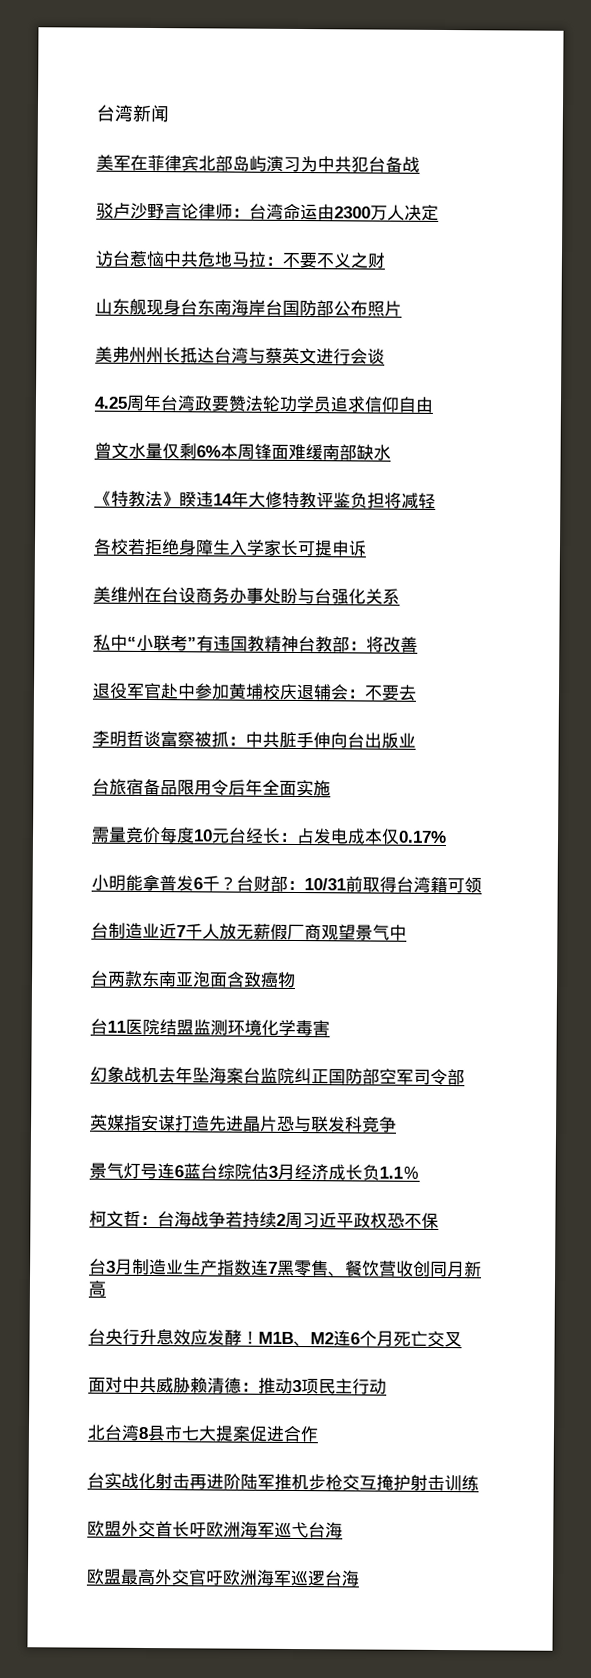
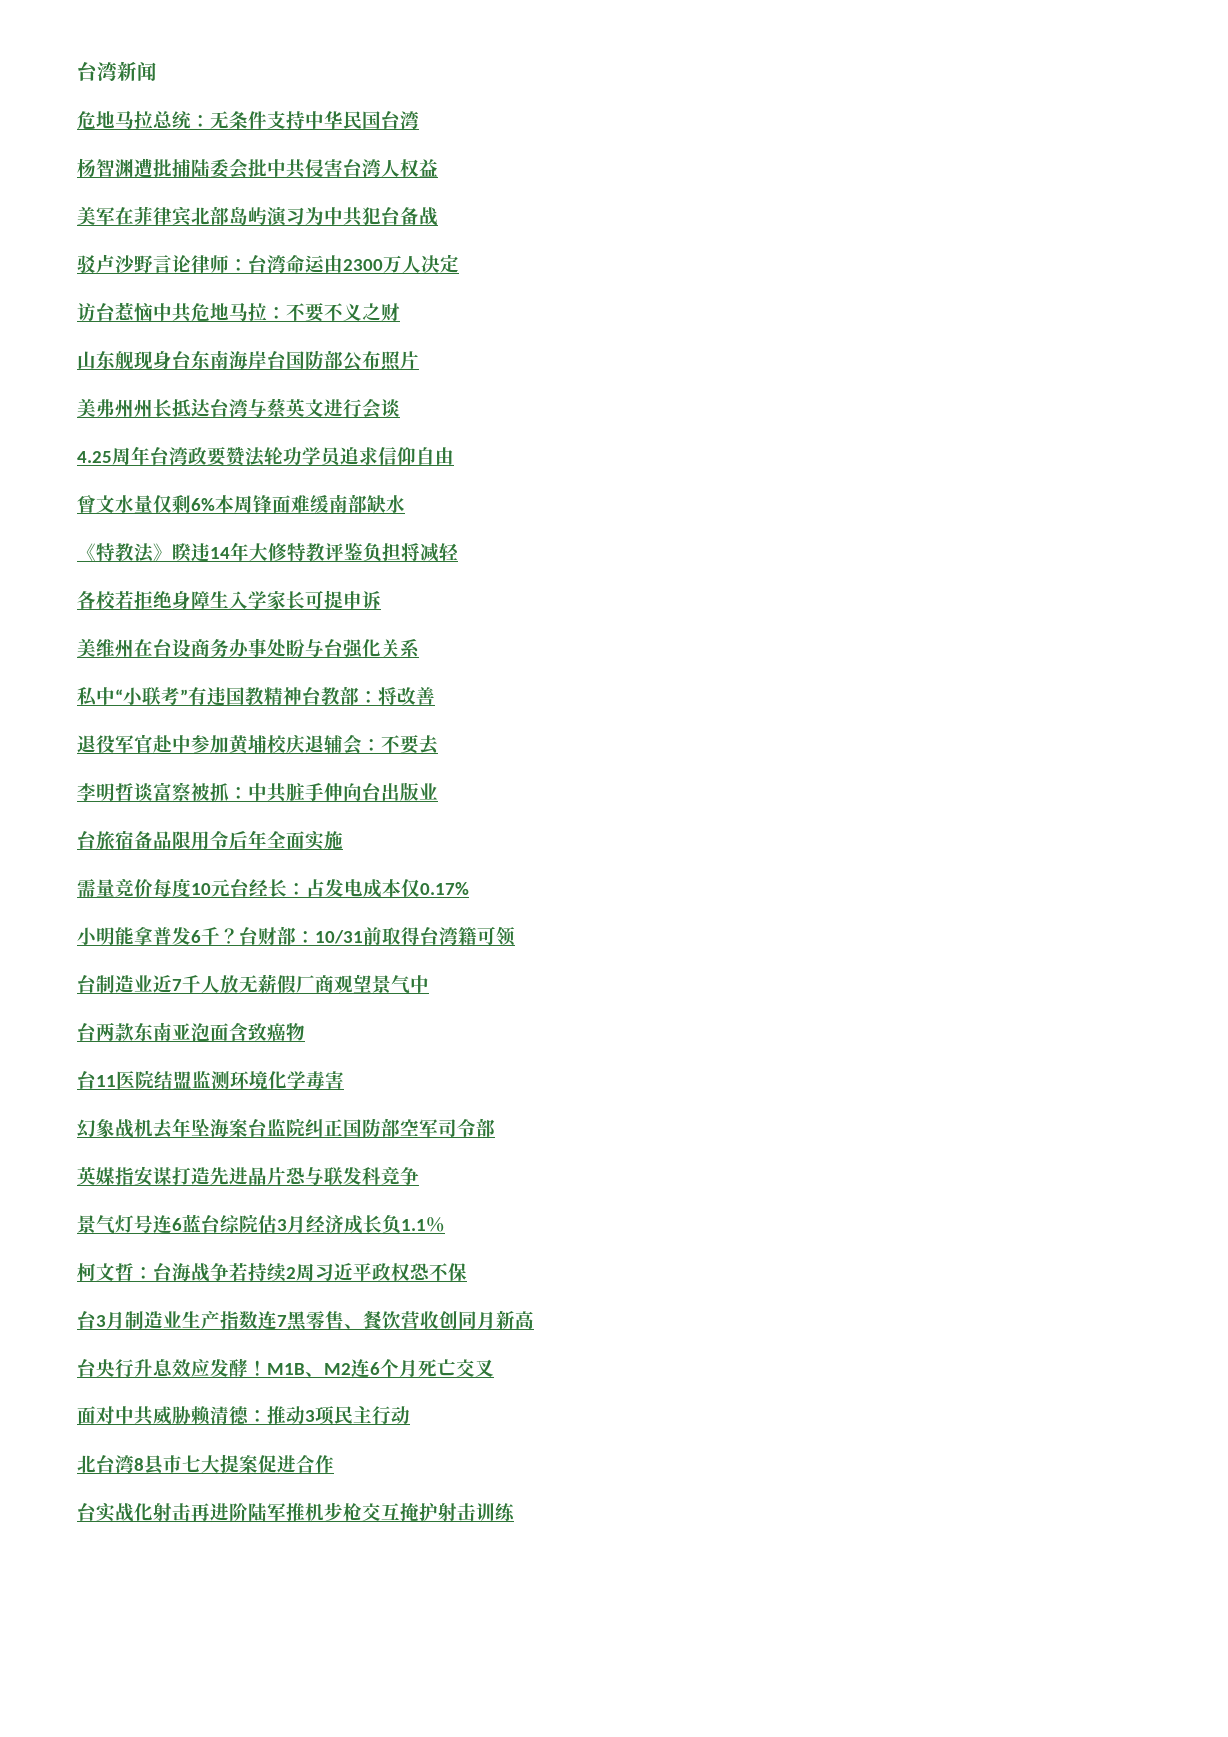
+ 危地马拉总统：无条件支持中华民国台湾
+ 杨智渊遭批捕陆委会批中共侵害台湾人权益
- 欧盟外交首长吁欧洲海军巡弋台海
- 欧盟最高外交官吁欧洲海军巡逻台海

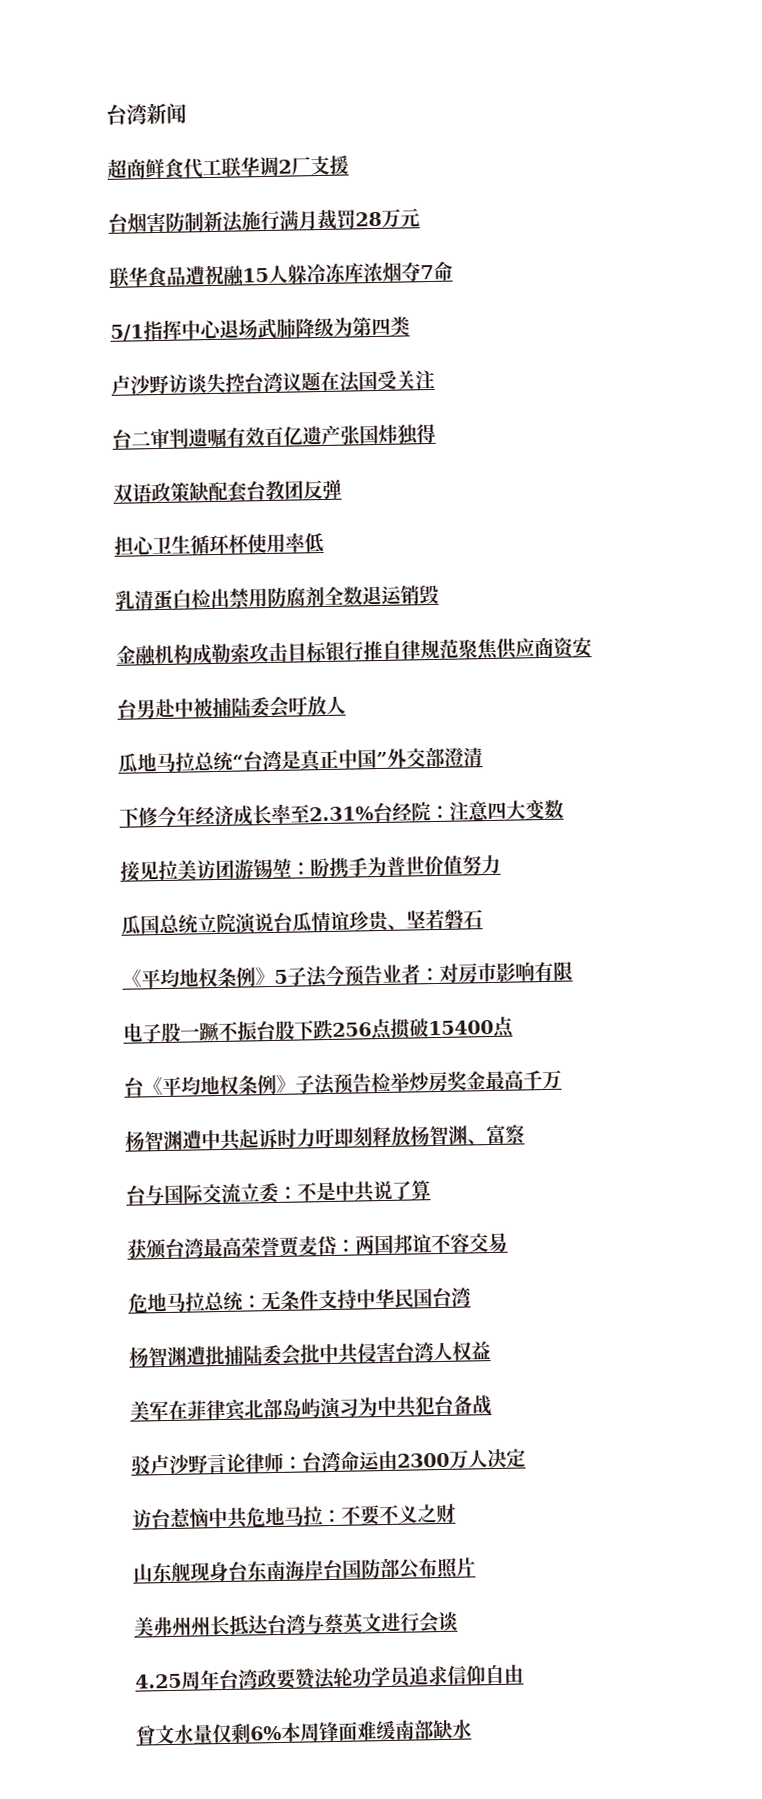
+ 超商鲜食代工联华调2厂支援
+ 台烟害防制新法施行满月裁罚28万元
+ 联华食品遭祝融15人躲冷冻库浓烟夺7命
+ 5/1指挥中心退场武肺降级为第四类
+ 卢沙野访谈失控台湾议题在法国受关注
+ 台二审判遗嘱有效百亿遗产张国炜独得
+ 双语政策缺配套台教团反弹
+ 担心卫生循环杯使用率低
+ 乳清蛋白检出禁用防腐剂全数退运销毁
+ 金融机构成勒索攻击目标银行推自律规范聚焦供应商资安
+ 台男赴中被捕陆委会吁放人
+ 瓜地马拉总统“台湾是真正中国”外交部澄清
+ 下修今年经济成长率至2.31%台经院：注意四大变数
+ 接见拉美访团游锡堃：盼携手为普世价值努力
+ 瓜国总统立院演说台瓜情谊珍贵、坚若磐石
+ 《平均地权条例》5子法今预告业者：对房市影响有限
+ 电子股一蹶不振台股下跌256点掼破15400点
+ 台《平均地权条例》子法预告检举炒房奖金最高千万
+ 杨智渊遭中共起诉时力吁即刻释放杨智渊、富察
+ 台与国际交流立委：不是中共说了算
+ 获颁台湾最高荣誉贾麦岱：两国邦谊不容交易
- 《特教法》睽违14年大修特教评鉴负担将减轻
- 各校若拒绝身障生入学家长可提申诉
- 美维州在台设商务办事处盼与台强化关系
- 私中“小联考”有违国教精神台教部：将改善
- 退役军官赴中参加黄埔校庆退辅会：不要去
- 李明哲谈富察被抓：中共脏手伸向台出版业
- 台旅宿备品限用令后年全面实施
- 需量竞价每度10元台经长：占发电成本仅0.17%
- 小明能拿普发6千？台财部：10/31前取得台湾籍可领
- 台制造业近7千人放无薪假厂商观望景气中
- 台两款东南亚泡面含致癌物
- 台11医院结盟监测环境化学毒害
- 幻象战机去年坠海案台监院纠正国防部空军司令部
- 英媒指安谋打造先进晶片恐与联发科竞争
- 景气灯号连6蓝台综院估3月经济成长负1.1％
- 柯文哲：台海战争若持续2周习近平政权恐不保
- 台3月制造业生产指数连7黑零售、餐饮营收创同月新高
- 台央行升息效应发酵！M1B、M2连6个月死亡交叉
- 面对中共威胁赖清德：推动3项民主行动
- 北台湾8县市七大提案促进合作
- 台实战化射击再进阶陆军推机步枪交互掩护射击训练

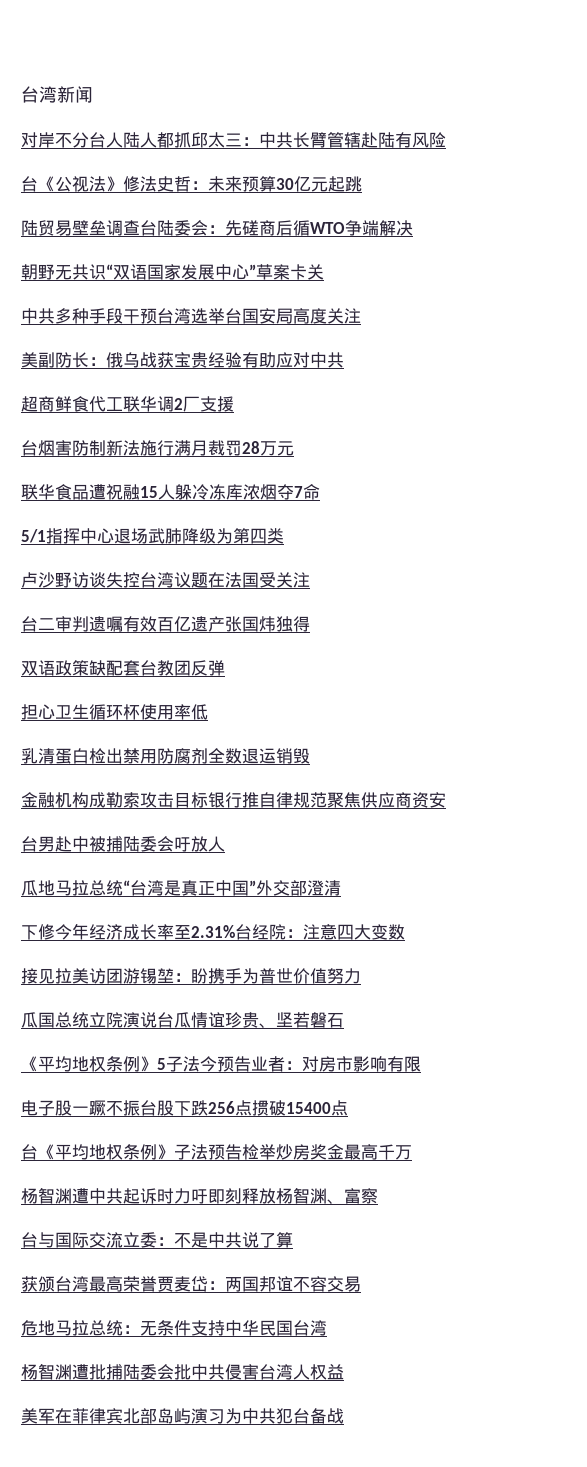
+ 对岸不分台人陆人都抓邱太三：中共长臂管辖赴陆有风险
+ 台《公视法》修法史哲：未来预算30亿元起跳
+ 陆贸易壁垒调查台陆委会：先磋商后循WTO争端解决
+ 朝野无共识“双语国家发展中心”草案卡关
+ 中共多种手段干预台湾选举台国安局高度关注
+ 美副防长：俄乌战获宝贵经验有助应对中共
- 驳卢沙野言论律师：台湾命运由2300万人决定
- 访台惹恼中共危地马拉：不要不义之财
- 山东舰现身台东南海岸台国防部公布照片
- 美弗州州长抵达台湾与蔡英文进行会谈
- 4.25周年台湾政要赞法轮功学员追求信仰自由
- 曾文水量仅剩6%本周锋面难缓南部缺水

